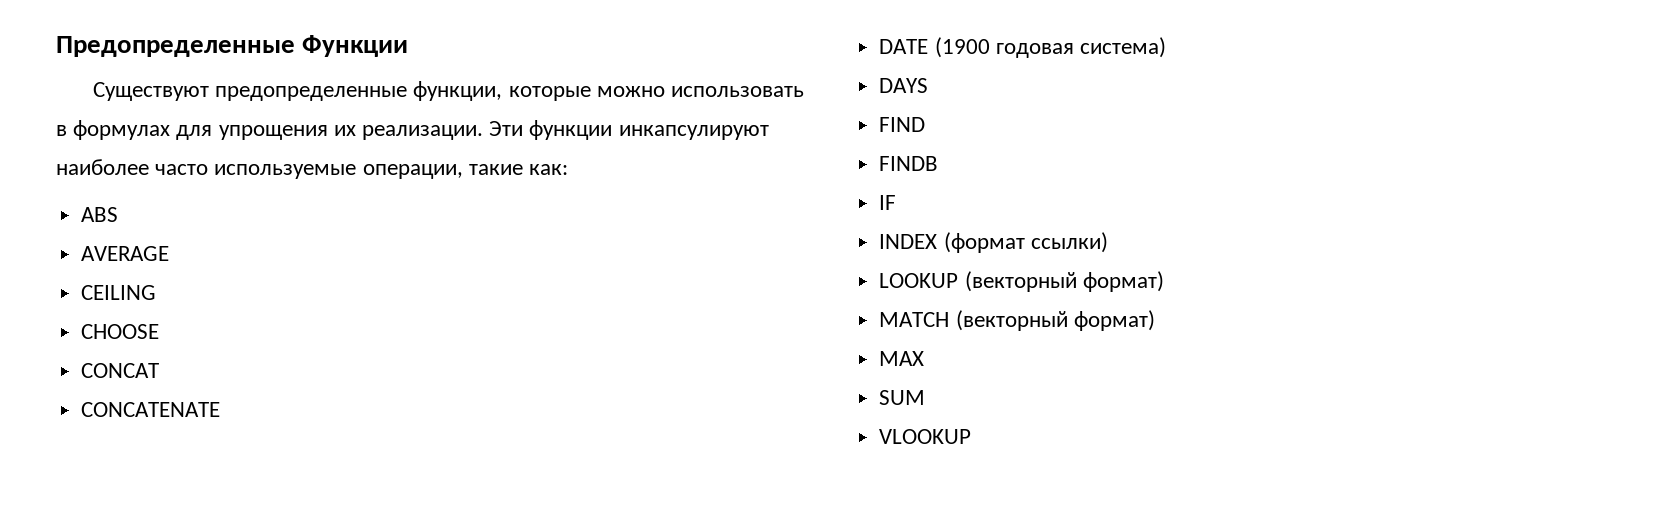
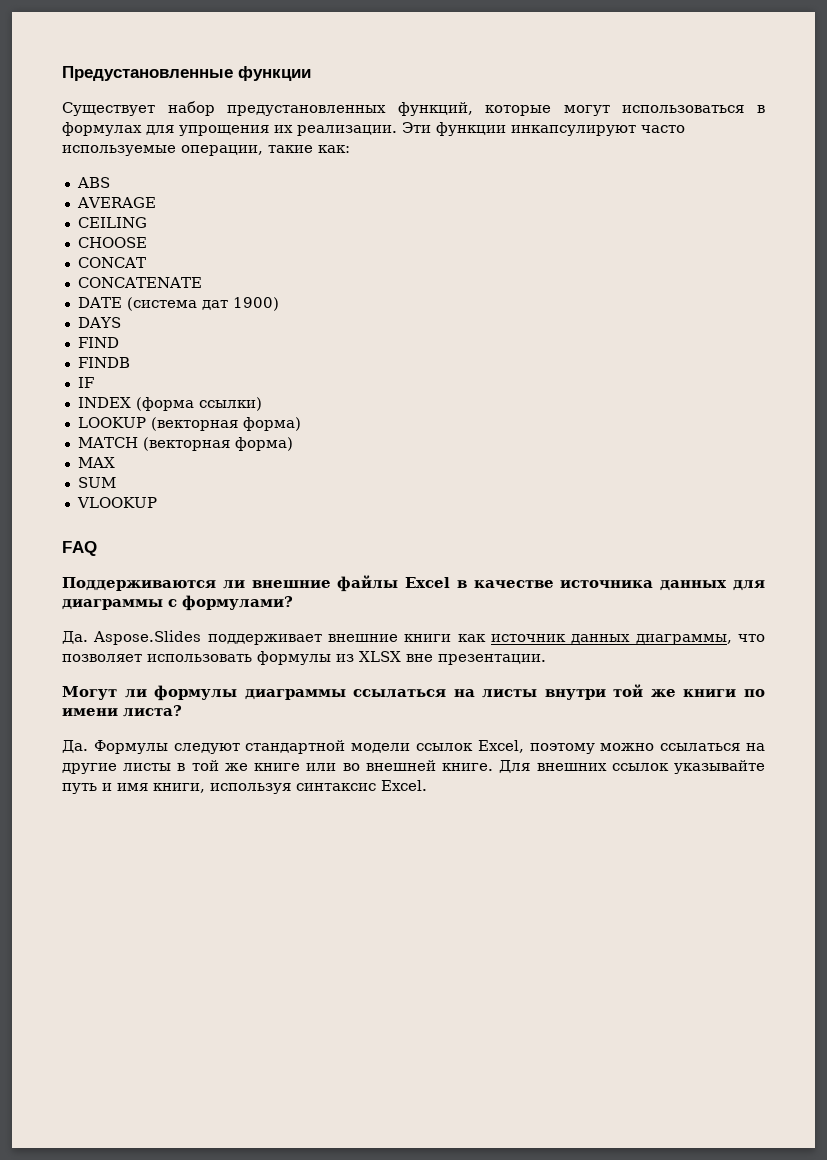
- Предопределенные Функции
- Существуют предопределенные функции, которые можно использовать в формулах для упрощения их реализации.
+ Предустановленные функции
+ Существует набор предустановленных функций, которые могут использоваться в формулах для упрощения их реализации.
- Эти функции инкапсулируют наиболее часто используемые операции, такие как:
+ Эти функции инкапсулируют часто используемые операции, такие как:
- DATE (1900 годовая система)
+ DATE (система дат 1900)
- INDEX (формат ссылки)
+ INDEX (форма ссылки)
- LOOKUP (векторный формат)
+ LOOKUP (векторная форма)
- MATCH (векторный формат)
+ MATCH (векторная форма)
+ FAQ
+ Поддерживаются ли внешние файлы Excel в качестве источника данных для диаграммы с формулами?
+ Да. Aspose.Slides поддерживает внешние книги как источник данных диаграммы, что позволяет использовать формулы из XLSX вне презентации.
+ Могут ли формулы диаграммы ссылаться на листы внутри той же книги по имени листа?
+ Да. Формулы следуют стандартной модели ссылок Excel, поэтому можно ссылаться на другие листы в той же книге или во внешней книге. Для внешних ссылок указывайте путь и имя книги, используя синтаксис Excel.

